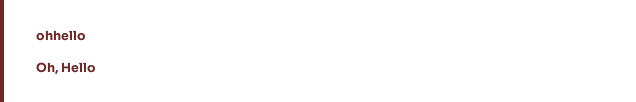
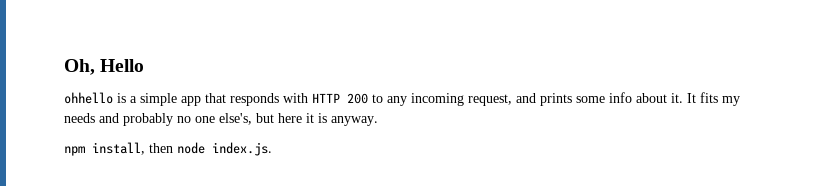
- ohhello
+ ohhello is a simple app that responds with HTTP 200 to any incoming request, and prints some info about it. It fits my needs and probably no one else's, but here it is anyway.
+ npm install, then node index.js.

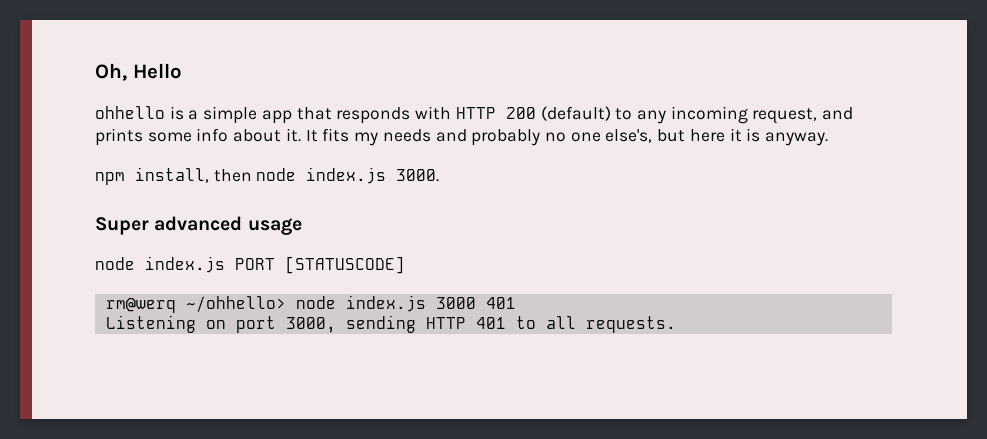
- ohhello is a simple app that responds with HTTP 200 to any incoming request, and prints some info about it.
+ ohhello is a simple app that responds with HTTP 200 (default) to any incoming request, and prints some info about it.
- npm install, then node index.js.
+ npm install, then node index.js 3000.
+ Super advanced usage
+ node index.js PORT [STATUSCODE]
+ rm@werq ~/ohhello> node index.js 3000 401
+ Listening on port 3000, sending HTTP 401 to all requests.

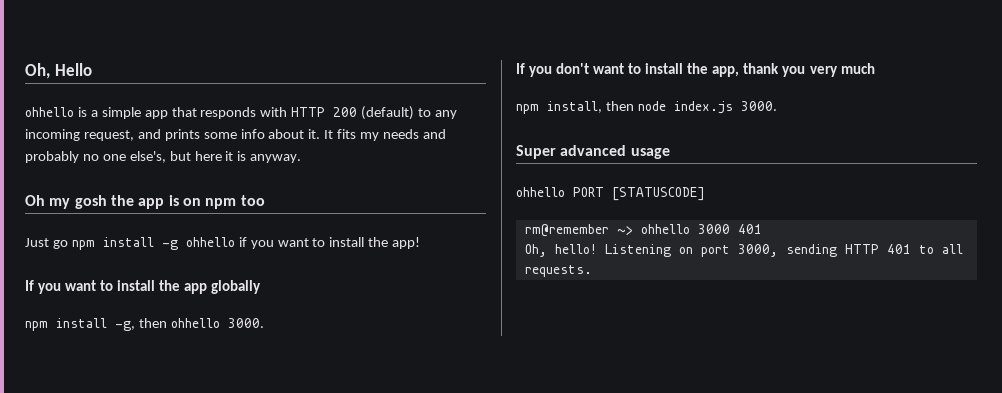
+ Oh my gosh the app is on npm too
+ Just go npm install -g ohhello if you want to install the app!
+ If you want to install the app globally
+ npm install -g, then ohhello 3000.
+ If you don't want to install the app, thank you very much
- node index.js PORT [STATUSCODE]
+ ohhello PORT [STATUSCODE]
- rm@werq ~/ohhello> node index.js 3000 401
+ rm@remember ~> ohhello 3000 401
+ Oh, hello!

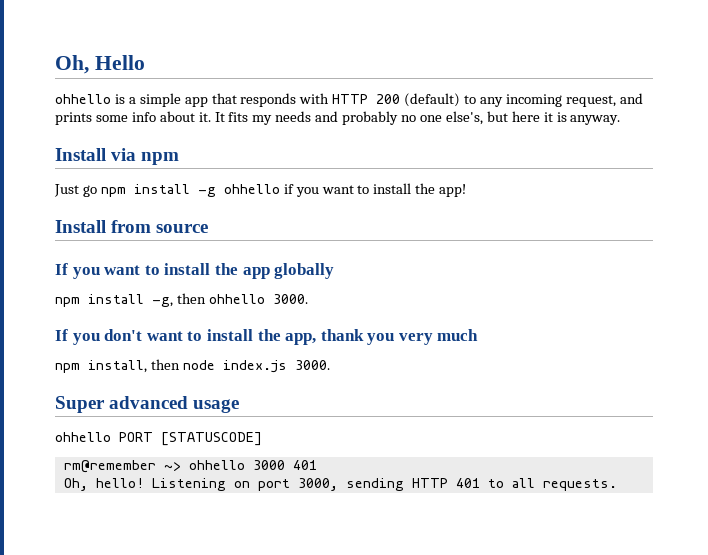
- Oh my gosh the app is on npm too
+ Install via npm
+ Install from source

